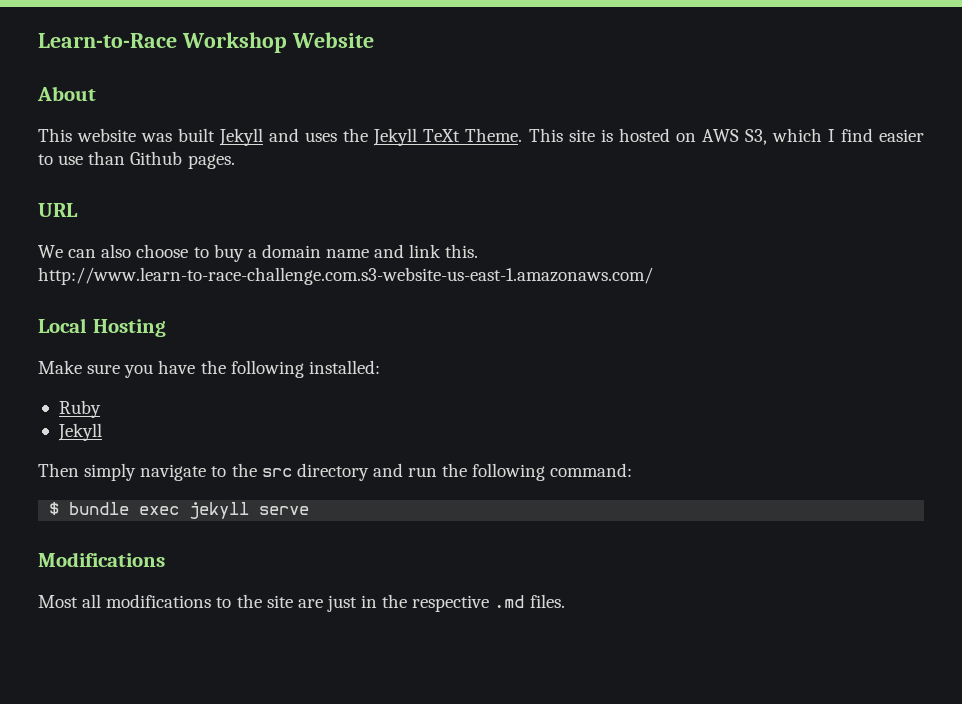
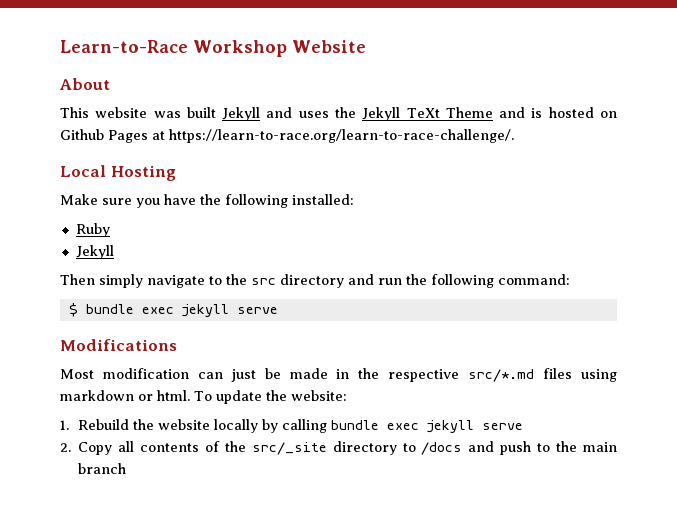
- This website was built Jekyll and uses the Jekyll TeXt Theme. This site is hosted on AWS S3, which I find easier to use than Github pages.
- URL
- We can also choose to buy a domain name and link this. http://www.learn-to-race-challenge.com.s3-website-us-east-1.amazonaws.com/
+ This website was built Jekyll and uses the Jekyll TeXt Theme and is hosted on Github Pages at https://learn-to-race.org/learn-to-race-challenge/.
- Most all modifications to the site are just in the respective .md files.
+ Most modification can just be made in the respective src/*.md files using markdown or html. To update the website:
+ 1. Rebuild the website locally by calling bundle exec jekyll serve
+ 2. Copy all contents of the src/_site directory to /docs and push to the main branch

